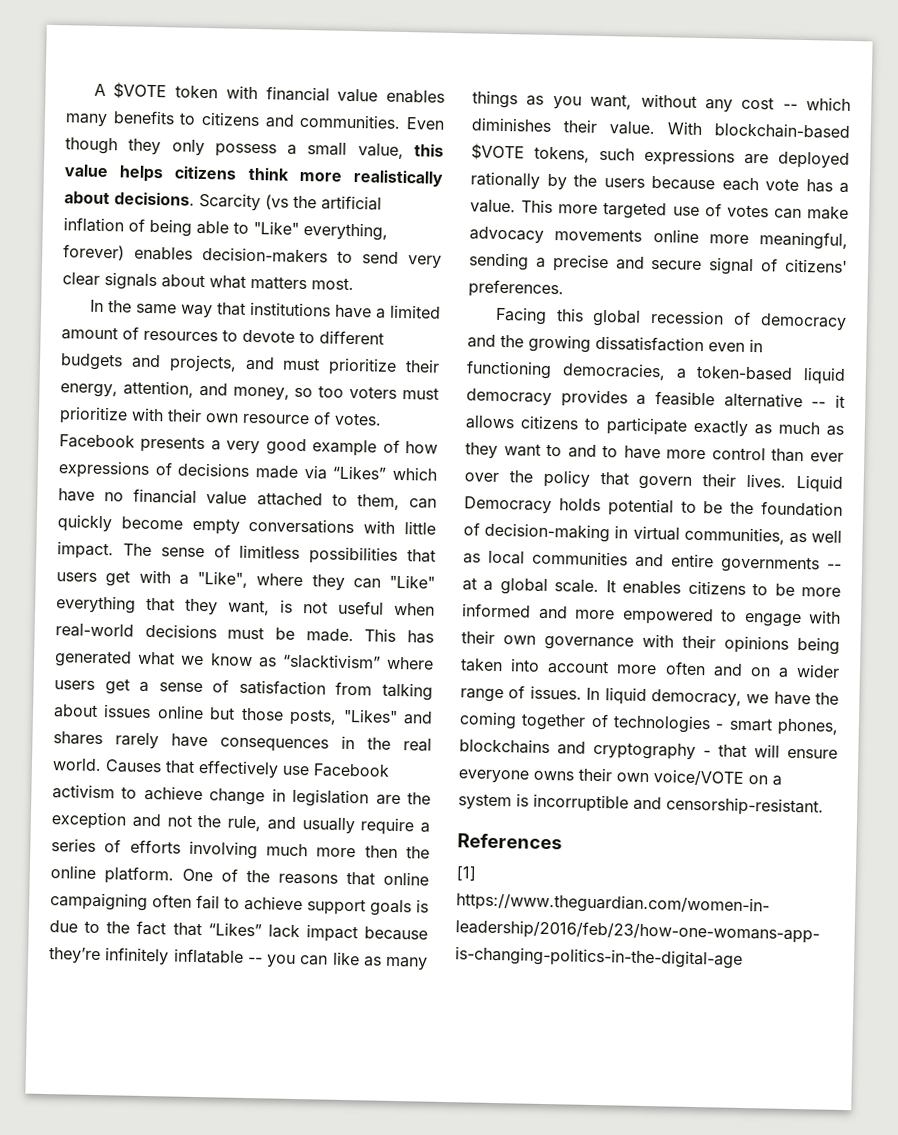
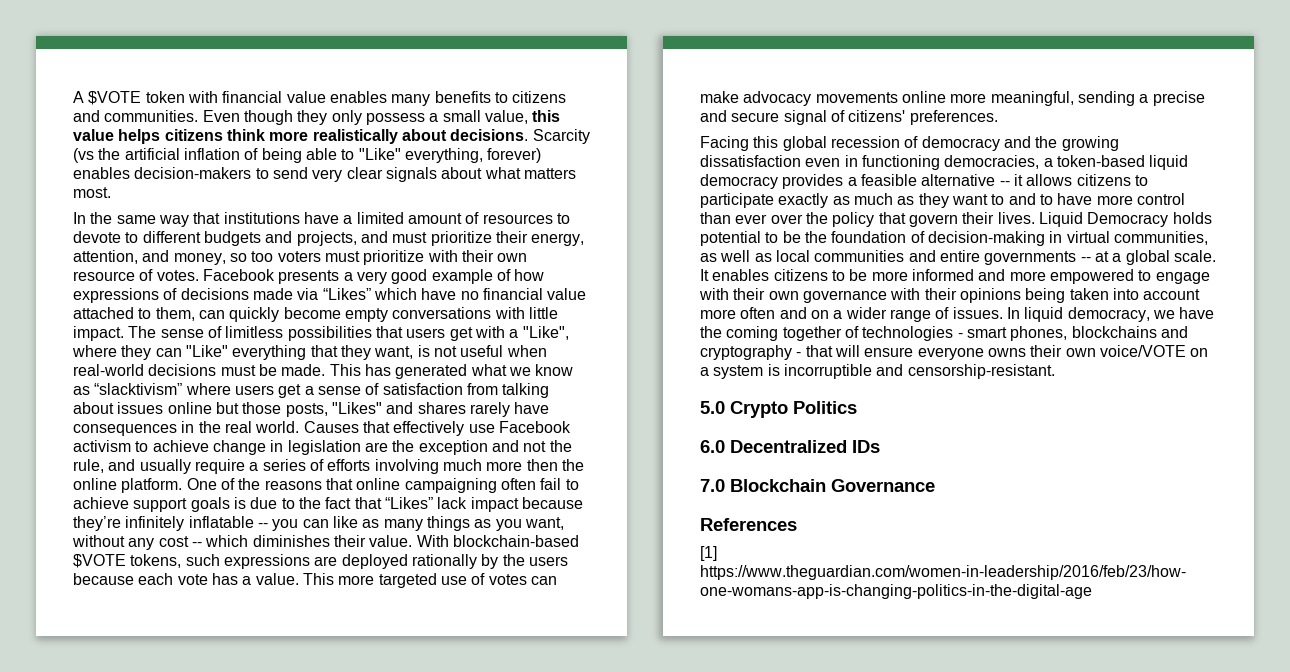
+ 5.0 Crypto Politics
+ 6.0 Decentralized IDs
+ 7.0 Blockchain Governance

